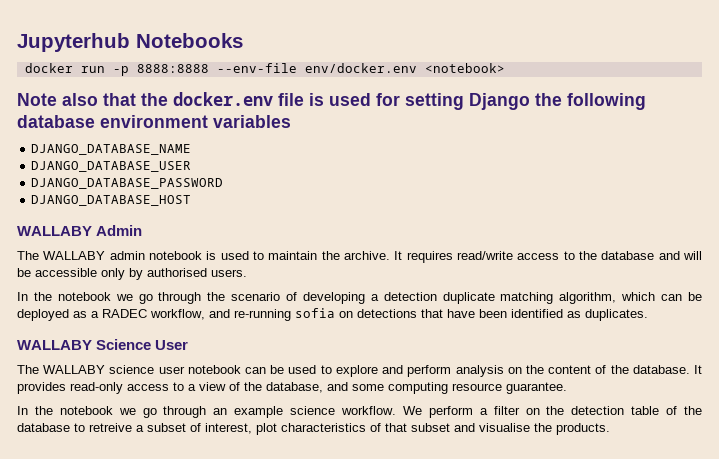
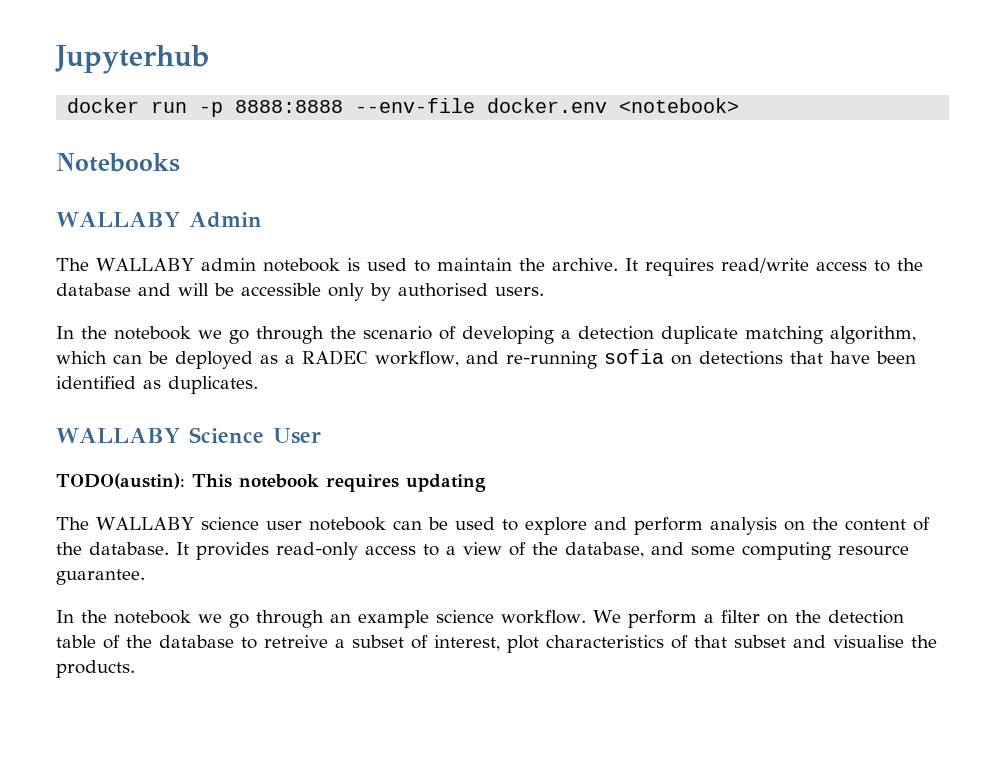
- Jupyterhub Notebooks
+ Jupyterhub
- docker run -p 8888:8888 --env-file env/docker.env <notebook>
+ docker run -p 8888:8888 --env-file docker.env <notebook>
- Note also that the docker.env file is used for setting Django the following database environment variables
- DJANGO_DATABASE_NAME
- DJANGO_DATABASE_USER
- DJANGO_DATABASE_PASSWORD
- DJANGO_DATABASE_HOST
+ Notebooks
+ TODO(austin): This notebook requires updating

